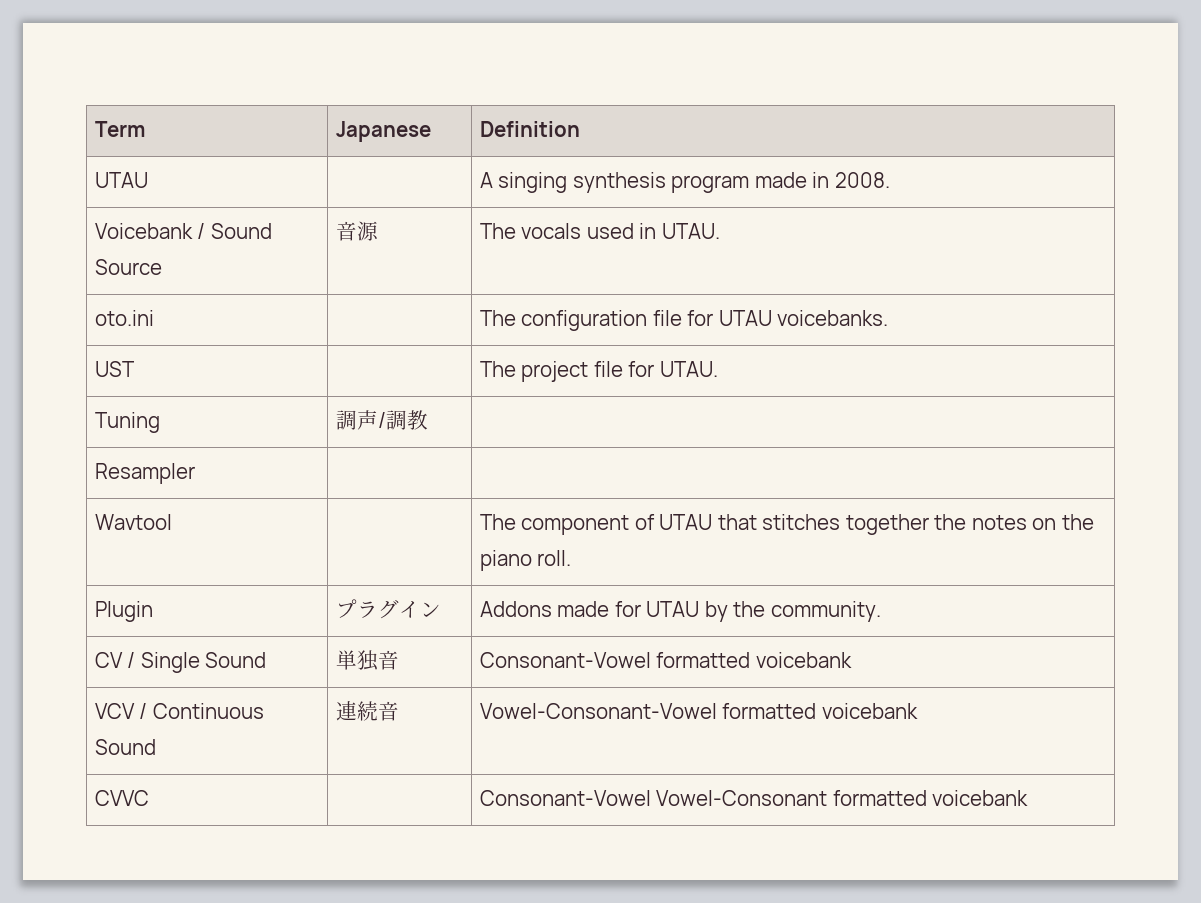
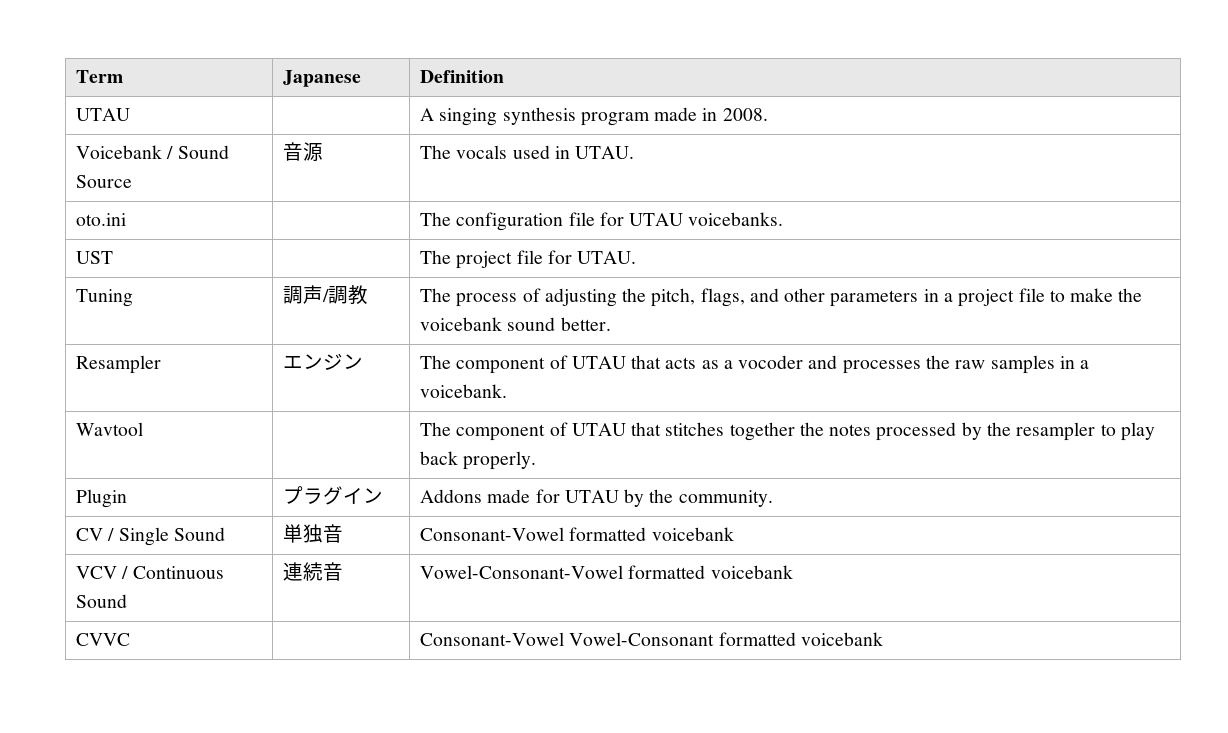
- Tuning | 調声/調教 |
- Resampler | |
+ Tuning | 調声/調教 | The process of adjusting the pitch, flags, and other parameters in a project file to make the voicebank sound better.
+ Resampler | エンジン | The component of UTAU that acts as a vocoder and processes the raw samples in a voicebank.
- Wavtool | | The component of UTAU that stitches together the notes on the piano roll.
+ Wavtool | | The component of UTAU that stitches together the notes processed by the resampler to play back properly.

